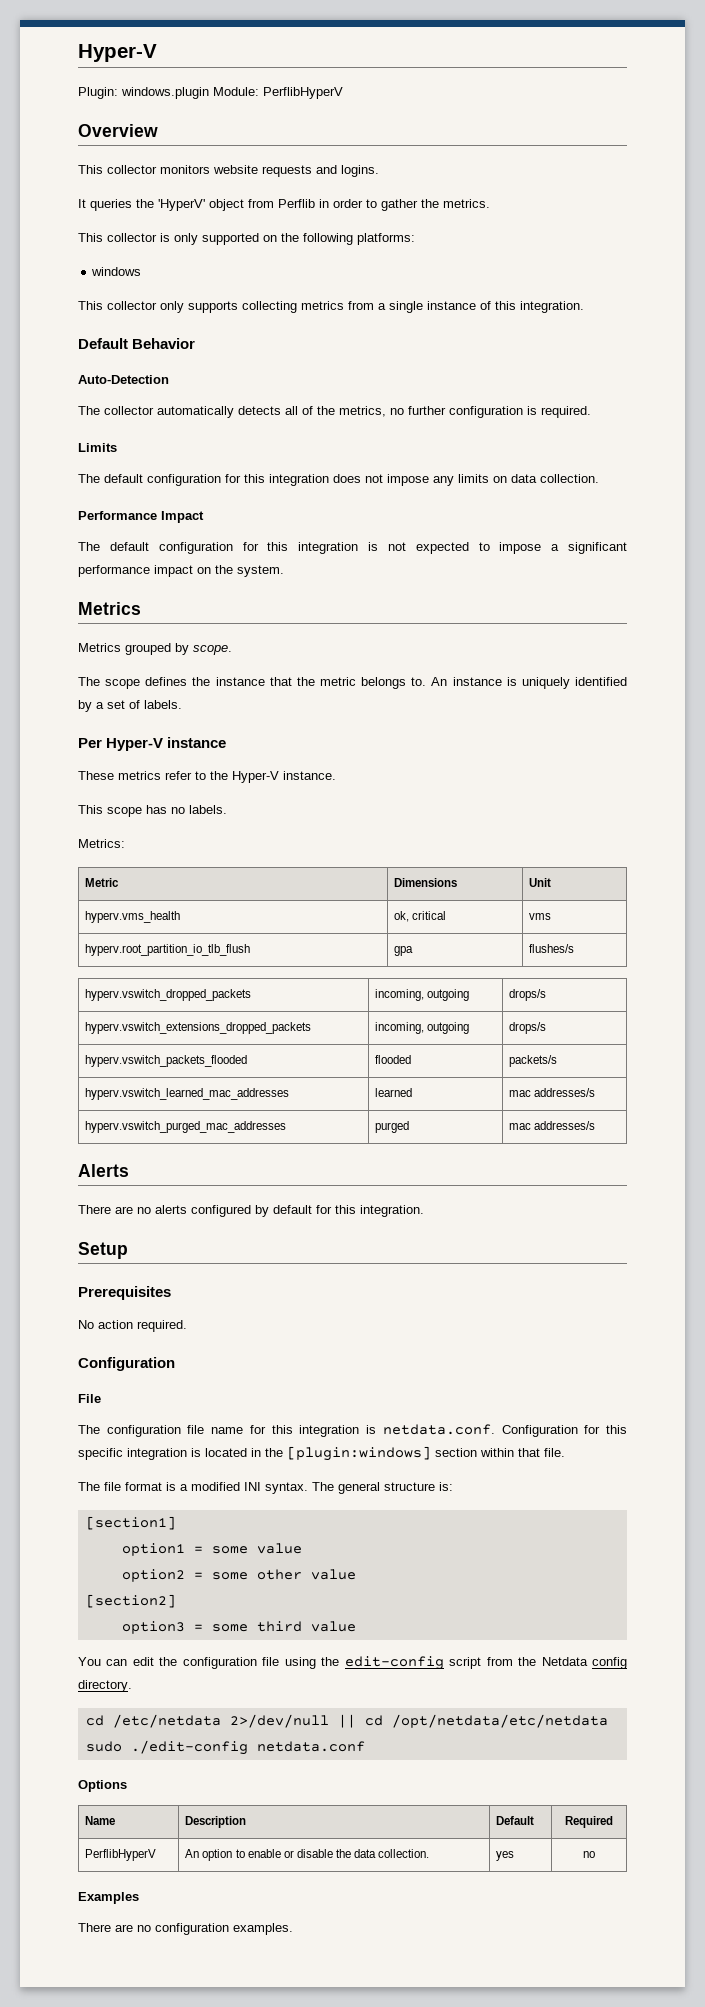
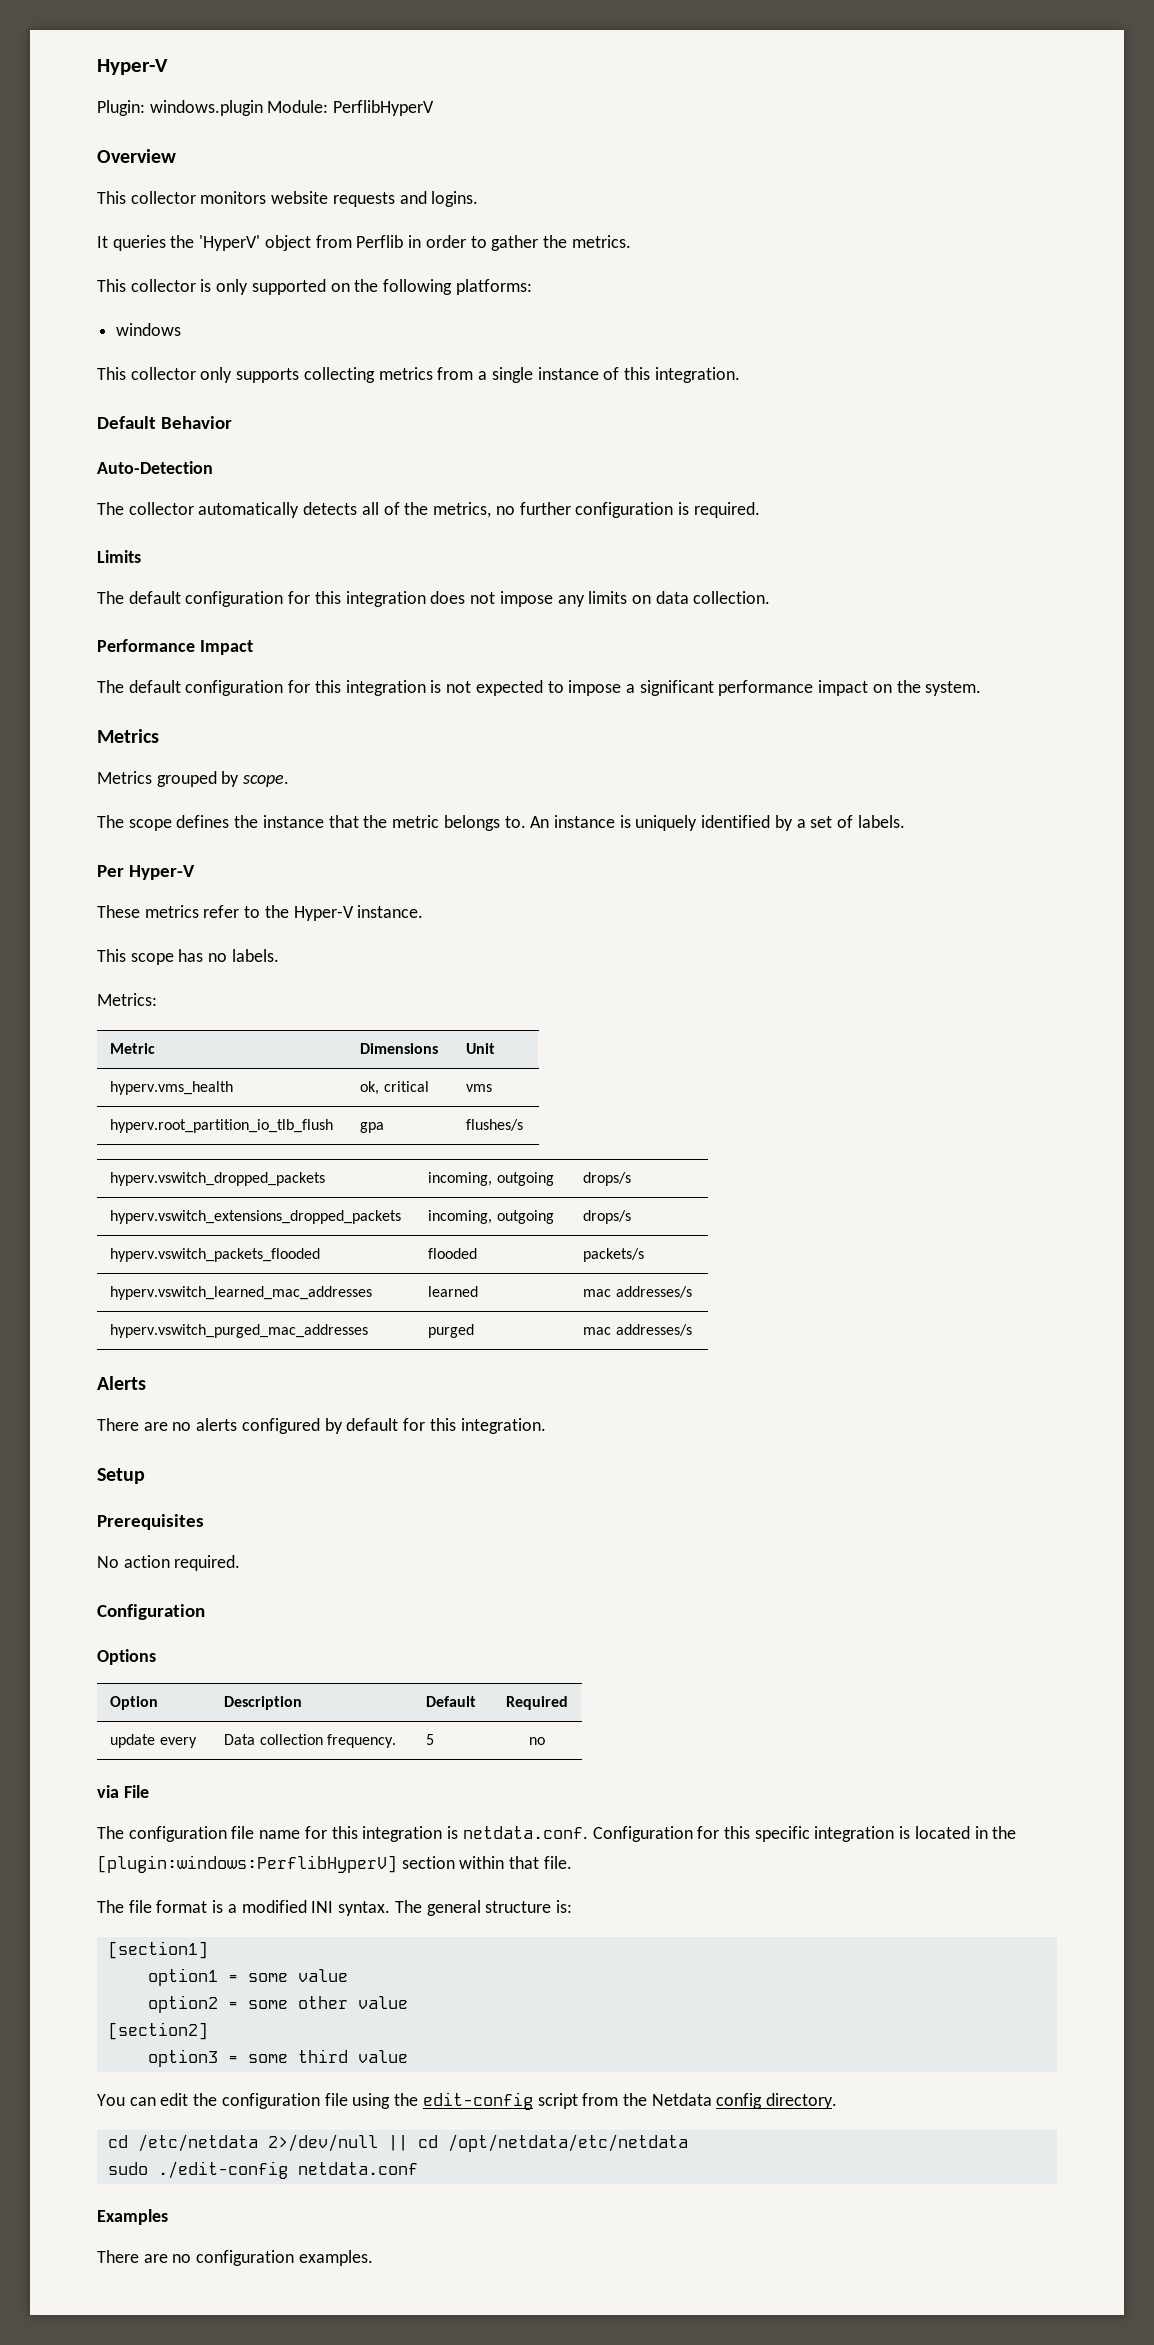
- Per Hyper-V instance
+ Per Hyper-V
- File
+ Options
+ Option | Description | Default | Required
+ update every | Data collection frequency. | 5 | no
+ via File
- The configuration file name for this integration is netdata.conf. Configuration for this specific integration is located in the [plugin:windows] section within that file.
+ The configuration file name for this integration is netdata.conf. Configuration for this specific integration is located in the [plugin:windows:PerflibHyperV] section within that file.
- Options
- Name | Description | Default | Required
- PerflibHyperV | An option to enable or disable the data collection. | yes | no

